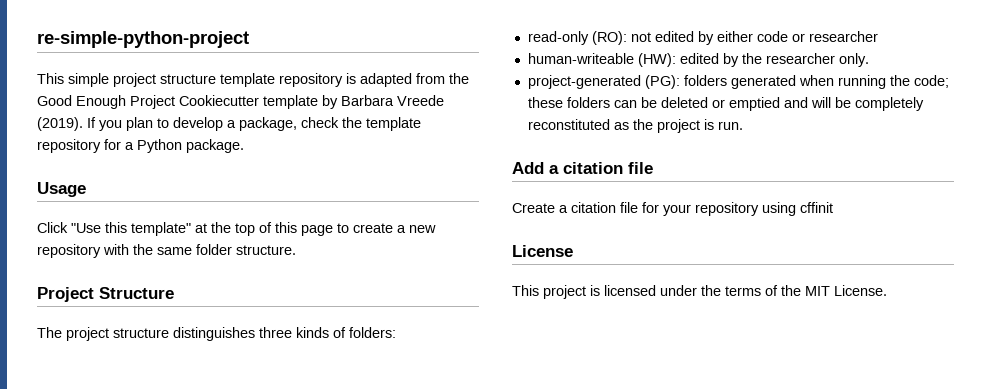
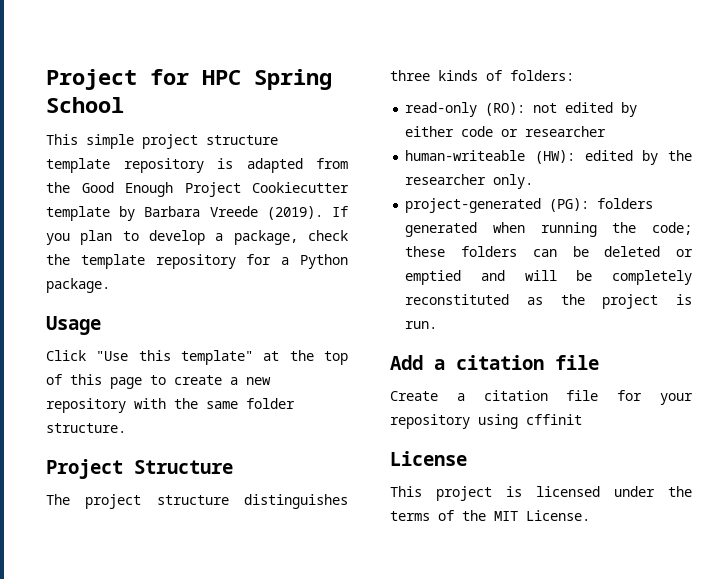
- re-simple-python-project
+ Project for HPC Spring School

